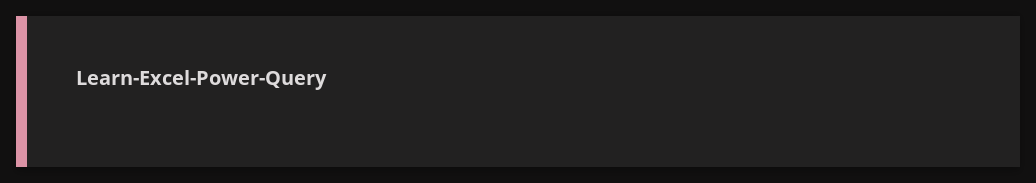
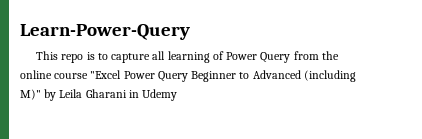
- Learn-Excel-Power-Query
+ Learn-Power-Query
+ This repo is to capture all learning of Power Query from the online course "Excel Power Query Beginner to Advanced (including M)" by Leila Gharani in Udemy

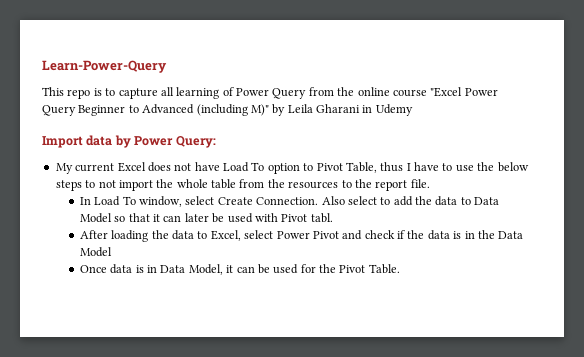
+ Import data by Power Query:
+ My current Excel does not have Load To option to Pivot Table, thus I have to use the below steps to not import the whole table from the resources to the report file.
+ In Load To window, select Create Connection. Also select to add the data to Data Model so that it can later be used with Pivot tabl.
+ After loading the data to Excel, select Power Pivot and check if the data is in the Data Model
+ Once data is in Data Model, it can be used for the Pivot Table.

